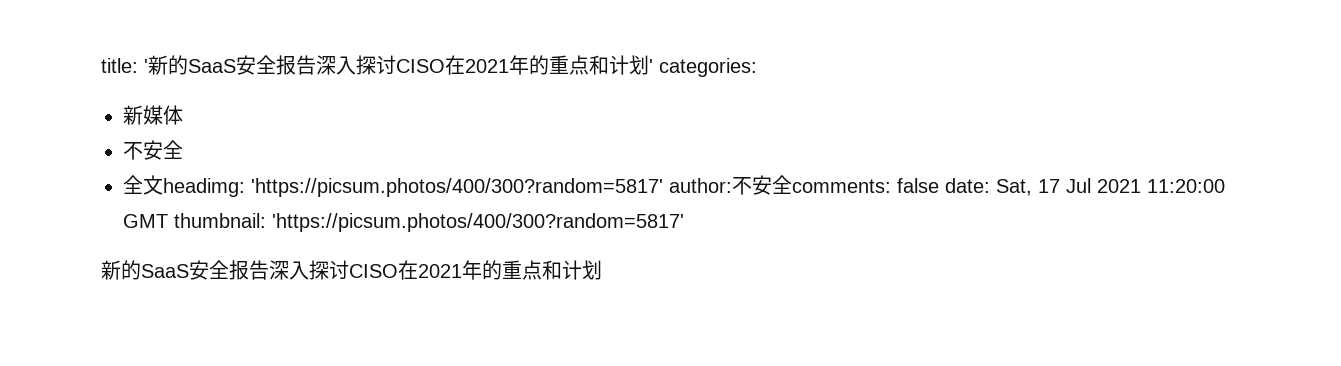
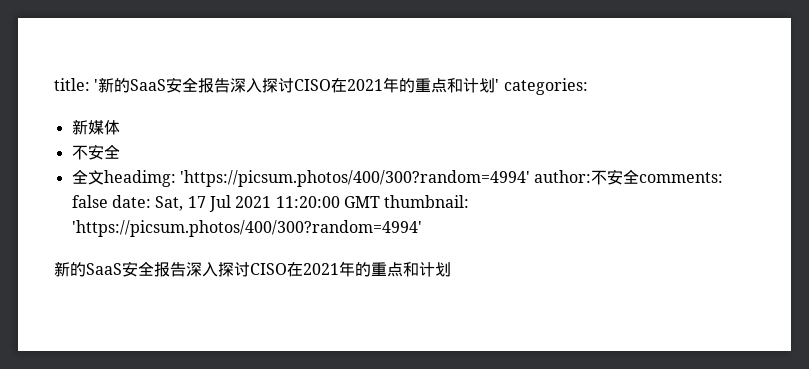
- 全文headimg: 'https://picsum.photos/400/300?random=5817' author:不安全comments: false date: Sat, 17 Jul 2021 11:20:00 GMT thumbnail: 'https://picsum.photos/400/300?random=5817'
+ 全文headimg: 'https://picsum.photos/400/300?random=4994' author:不安全comments: false date: Sat, 17 Jul 2021 11:20:00 GMT thumbnail: 'https://picsum.photos/400/300?random=4994'

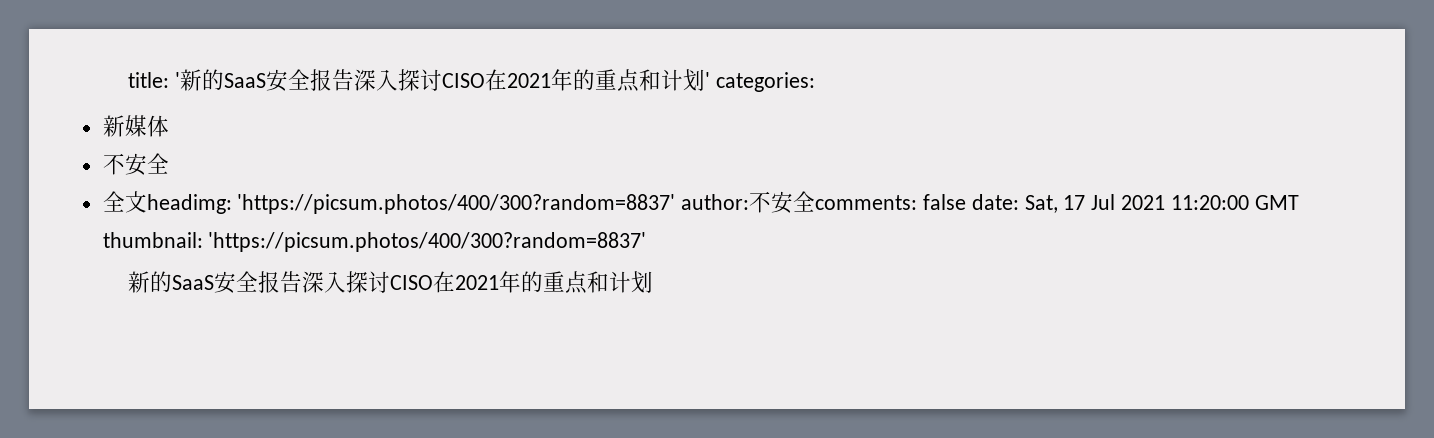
- 全文headimg: 'https://picsum.photos/400/300?random=4994' author:不安全comments: false date: Sat, 17 Jul 2021 11:20:00 GMT thumbnail: 'https://picsum.photos/400/300?random=4994'
+ 全文headimg: 'https://picsum.photos/400/300?random=8837' author:不安全comments: false date: Sat, 17 Jul 2021 11:20:00 GMT thumbnail: 'https://picsum.photos/400/300?random=8837'

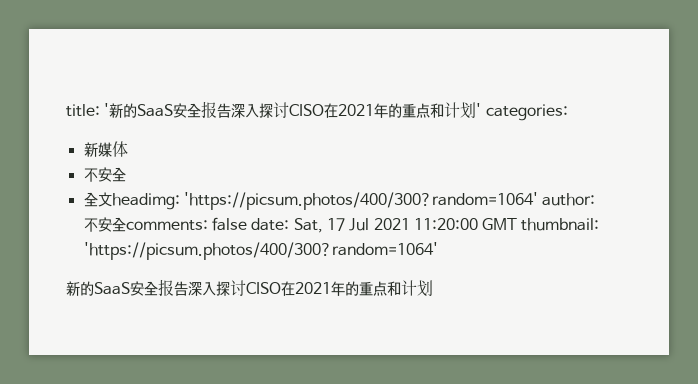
- 全文headimg: 'https://picsum.photos/400/300?random=8837' author:不安全comments: false date: Sat, 17 Jul 2021 11:20:00 GMT thumbnail: 'https://picsum.photos/400/300?random=8837'
+ 全文headimg: 'https://picsum.photos/400/300?random=1064' author:不安全comments: false date: Sat, 17 Jul 2021 11:20:00 GMT thumbnail: 'https://picsum.photos/400/300?random=1064'

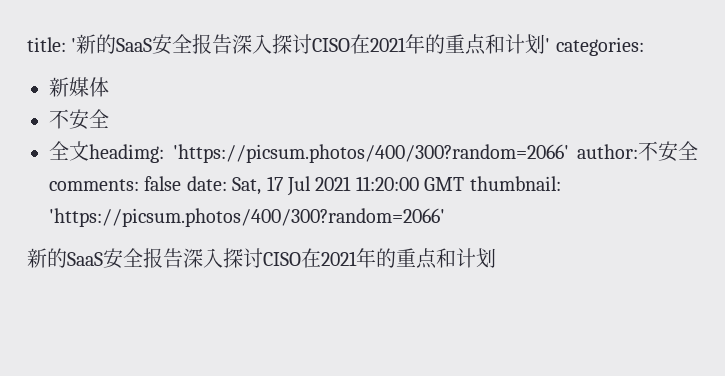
- 全文headimg: 'https://picsum.photos/400/300?random=1064' author:不安全comments: false date: Sat, 17 Jul 2021 11:20:00 GMT thumbnail: 'https://picsum.photos/400/300?random=1064'
+ 全文headimg: 'https://picsum.photos/400/300?random=2066' author:不安全comments: false date: Sat, 17 Jul 2021 11:20:00 GMT thumbnail: 'https://picsum.photos/400/300?random=2066'

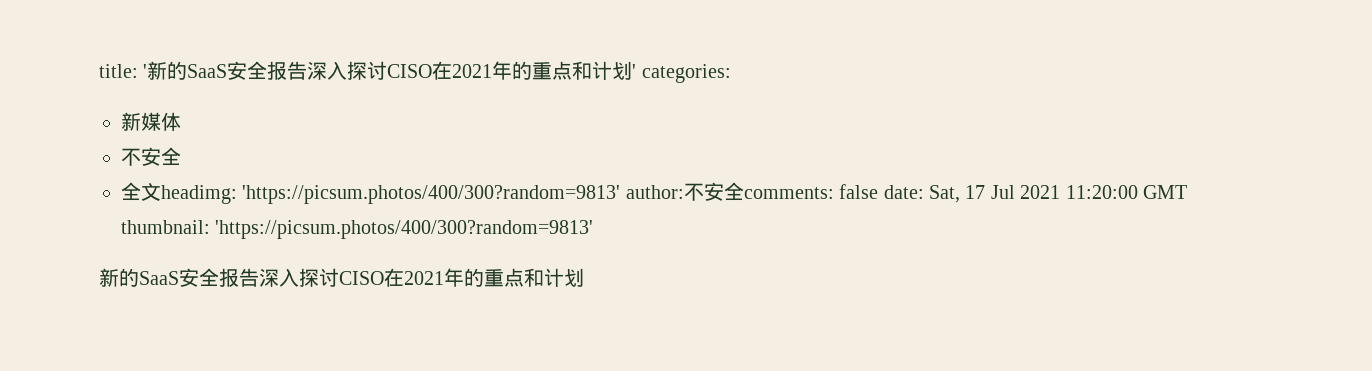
- 全文headimg: 'https://picsum.photos/400/300?random=2066' author:不安全comments: false date: Sat, 17 Jul 2021 11:20:00 GMT thumbnail: 'https://picsum.photos/400/300?random=2066'
+ 全文headimg: 'https://picsum.photos/400/300?random=9813' author:不安全comments: false date: Sat, 17 Jul 2021 11:20:00 GMT thumbnail: 'https://picsum.photos/400/300?random=9813'

